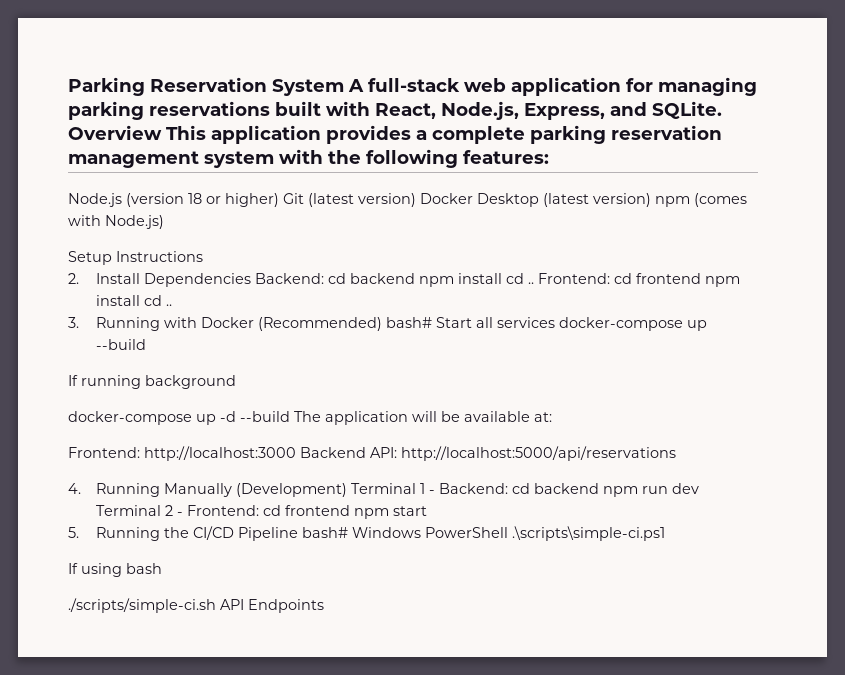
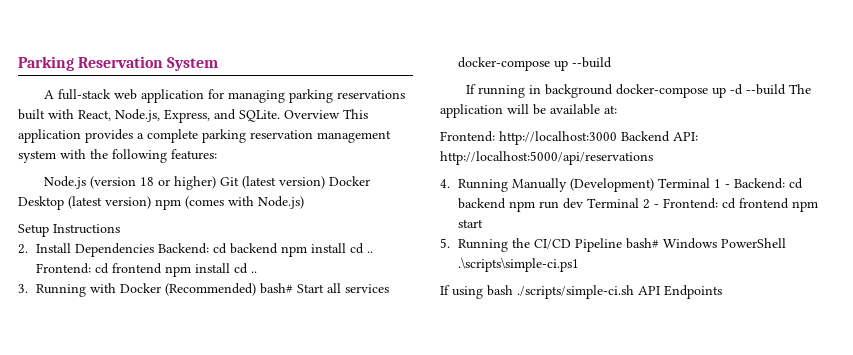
- Parking Reservation System A full-stack web application for managing parking reservations built with React, Node.js, Express, and SQLite.
+ Parking Reservation System
+ A full-stack web application for managing parking reservations built with React, Node.js, Express, and SQLite.
- If running background
- docker-compose up -d --build The application will be available at:
+ If running in background docker-compose up -d --build The application will be available at:
- If using bash
- ./scripts/simple-ci.sh API Endpoints
+ If using bash ./scripts/simple-ci.sh API Endpoints

